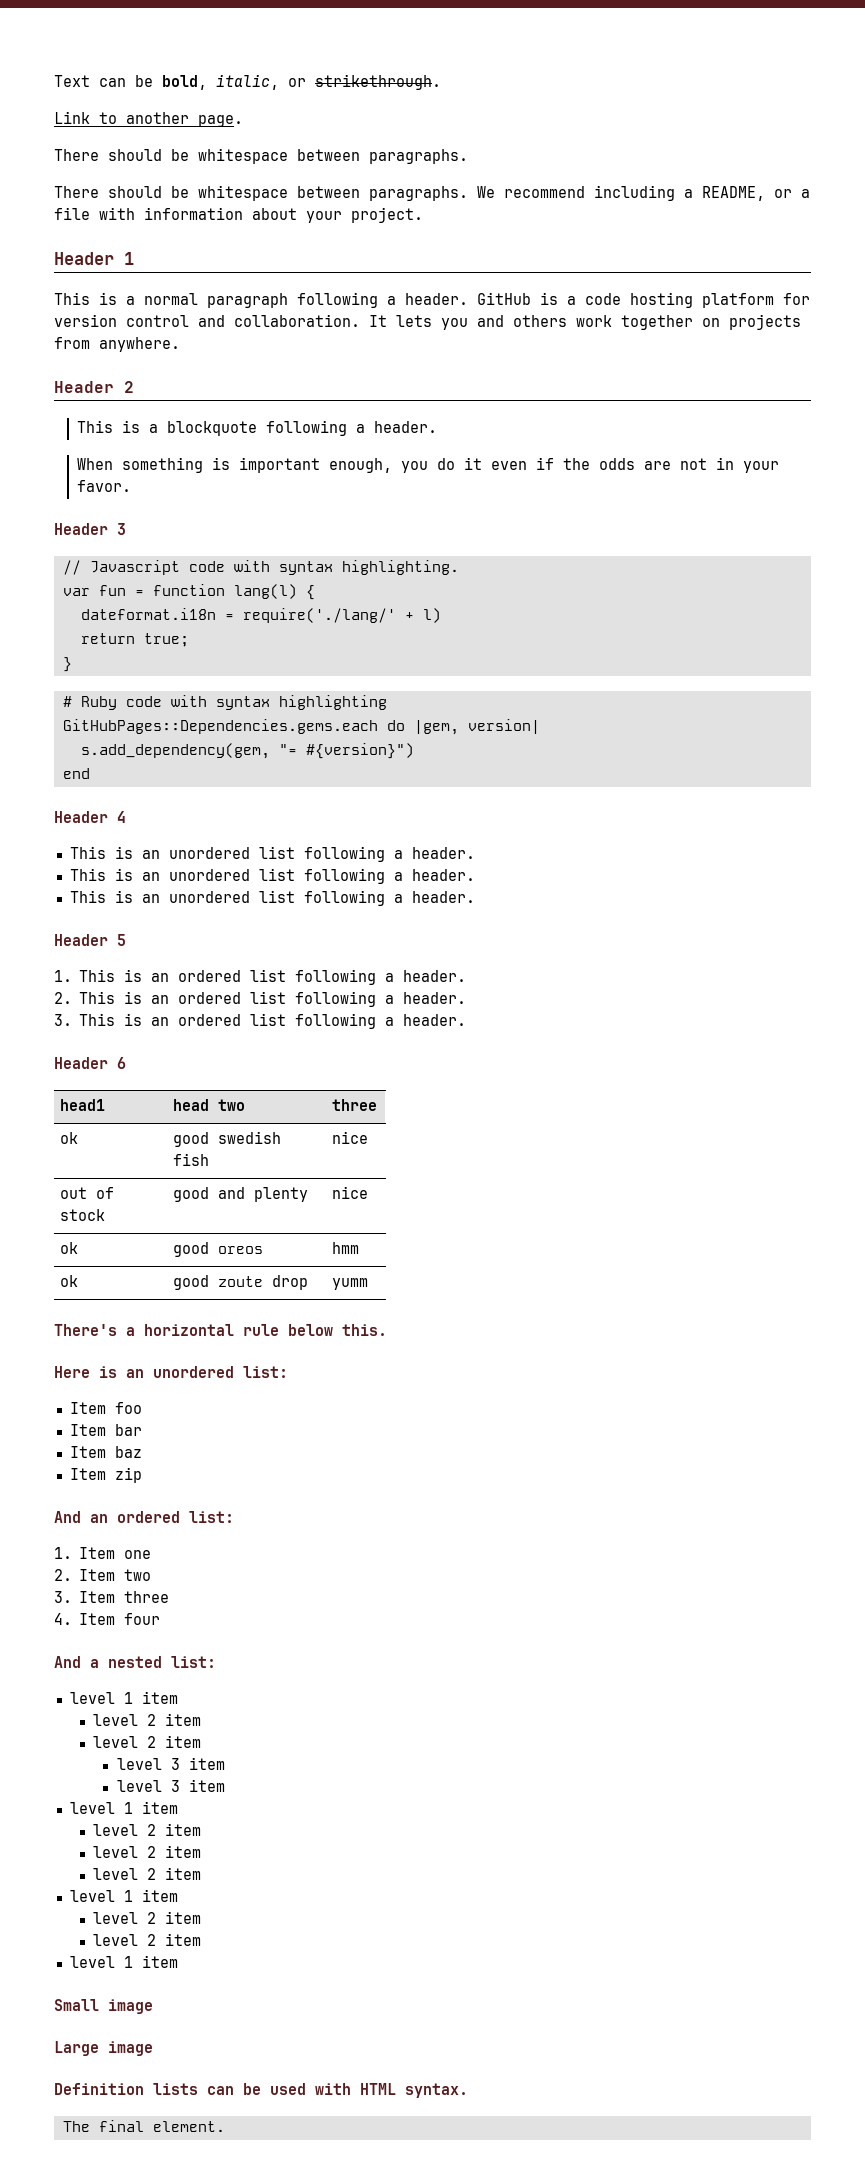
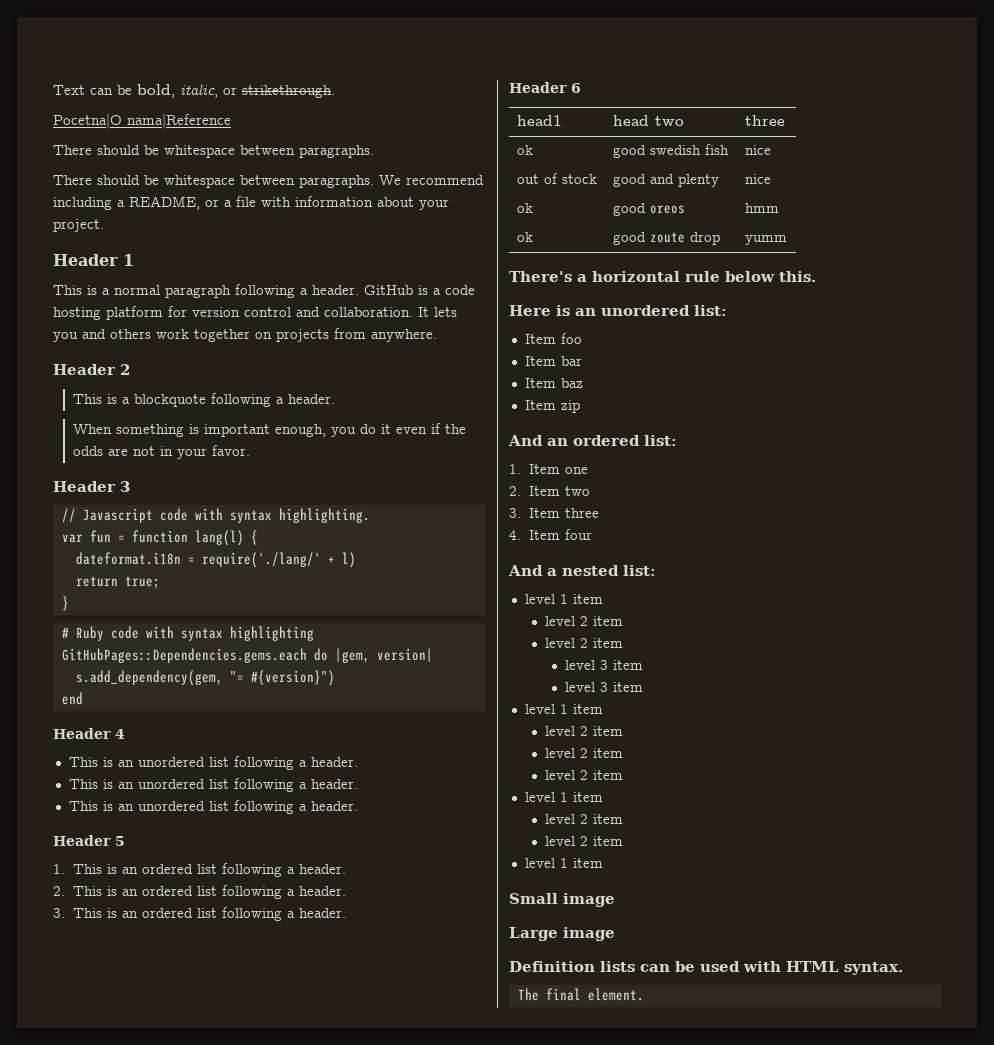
- Link to another page.
+ Pocetna|O nama|Reference

